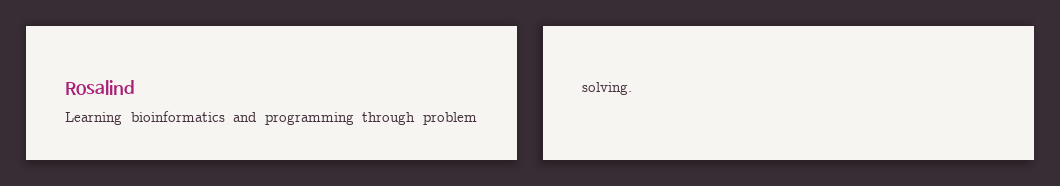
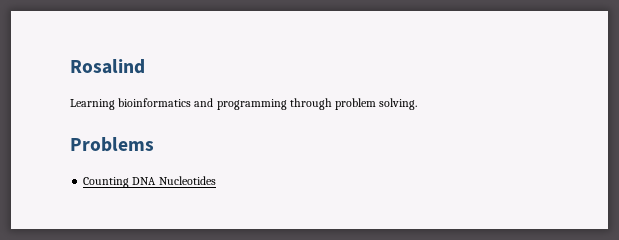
+ Problems
+ Counting DNA Nucleotides

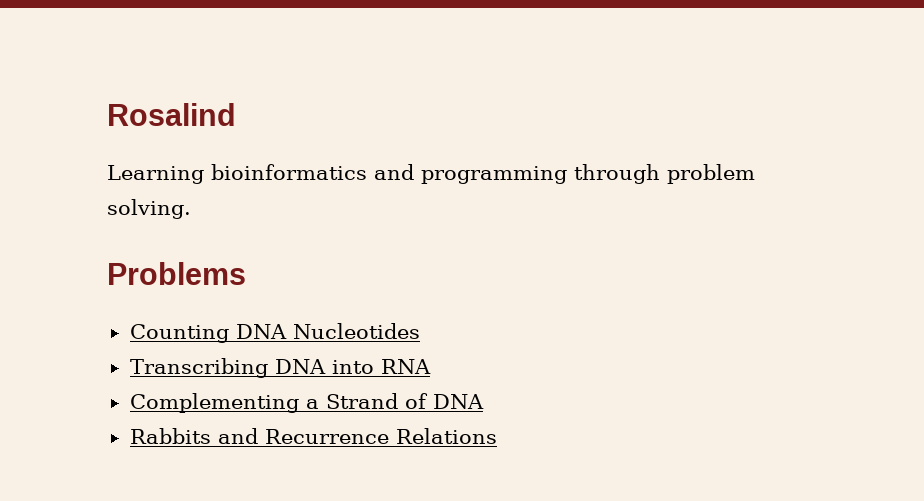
+ Transcribing DNA into RNA
+ Complementing a Strand of DNA
+ Rabbits and Recurrence Relations

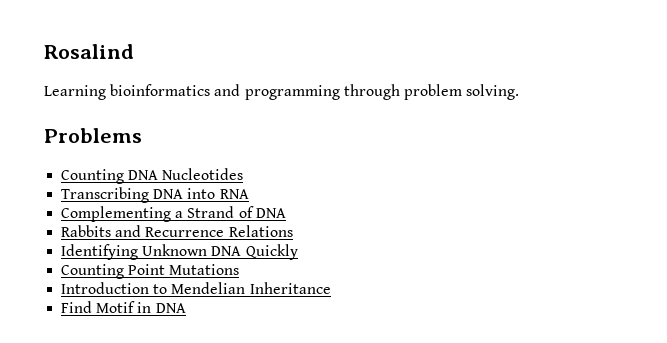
+ Identifying Unknown DNA Quickly
+ Counting Point Mutations
+ Introduction to Mendelian Inheritance
+ Find Motif in DNA

